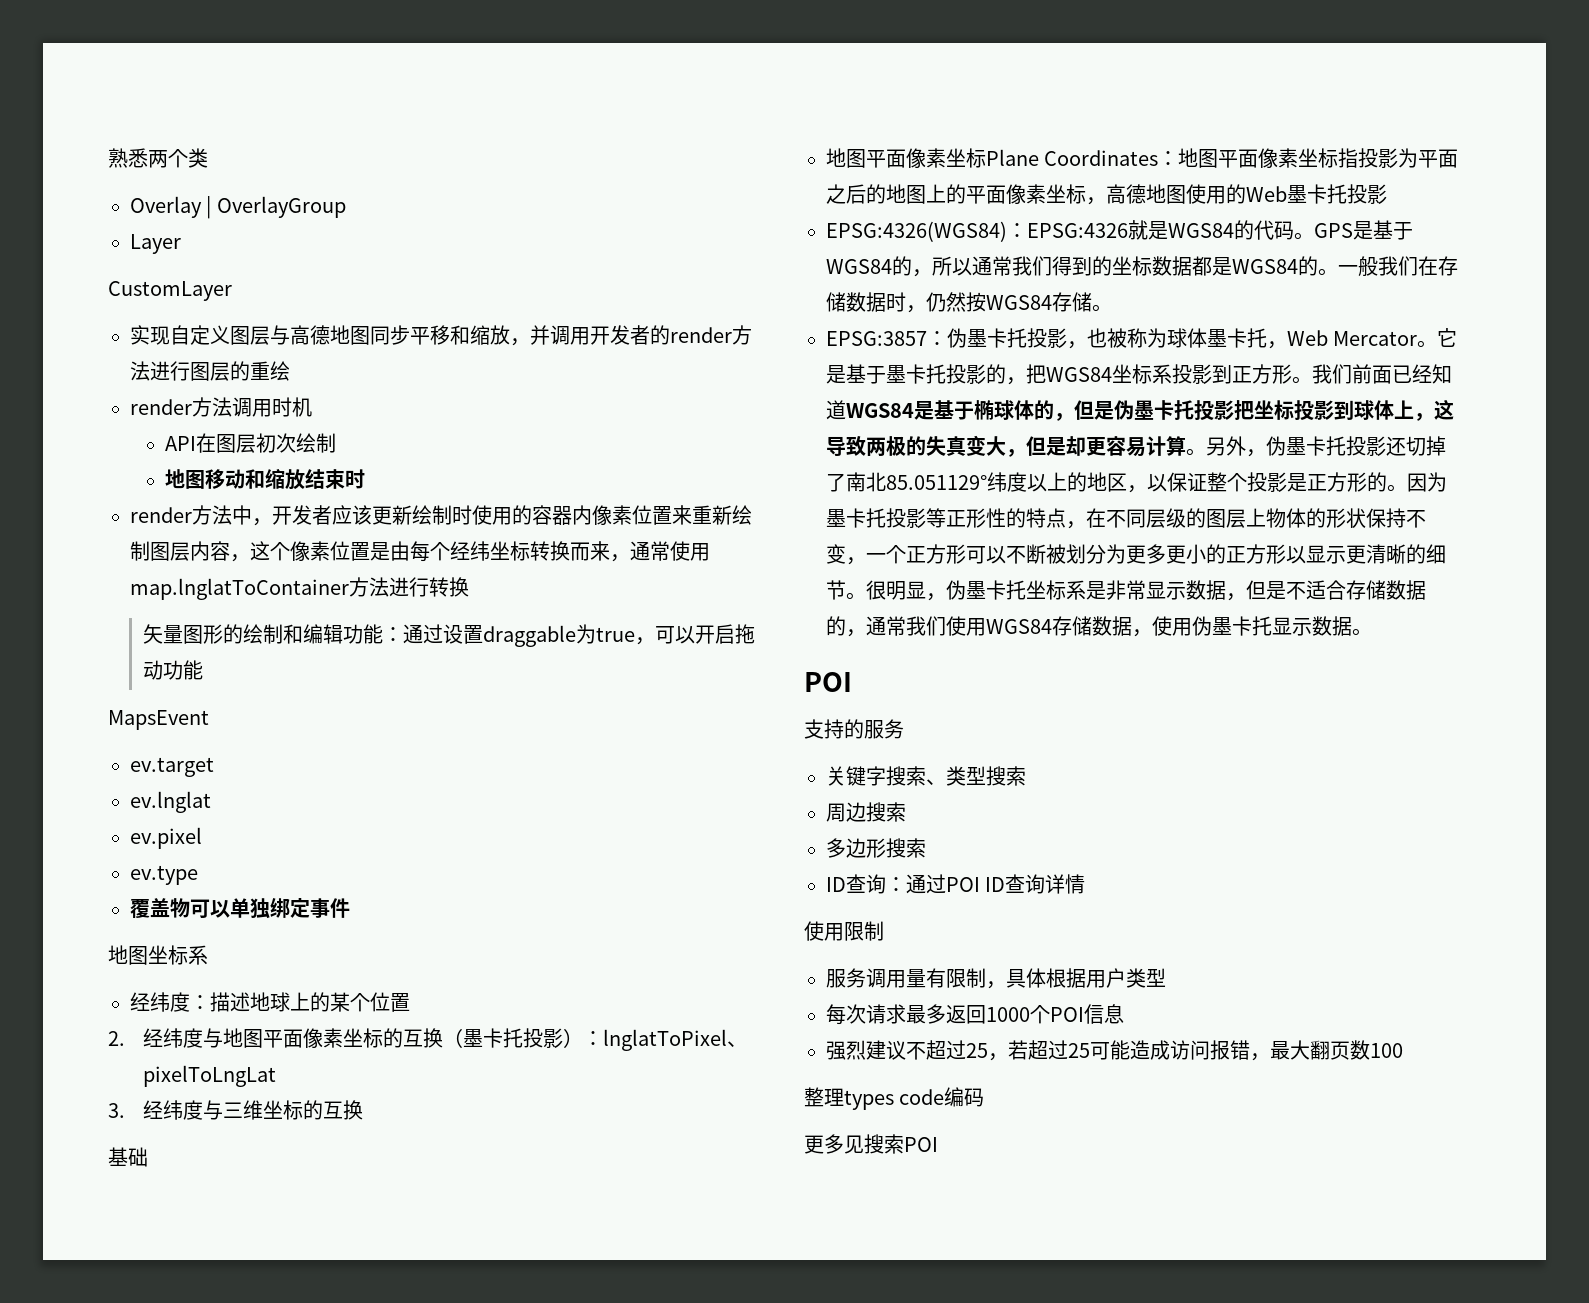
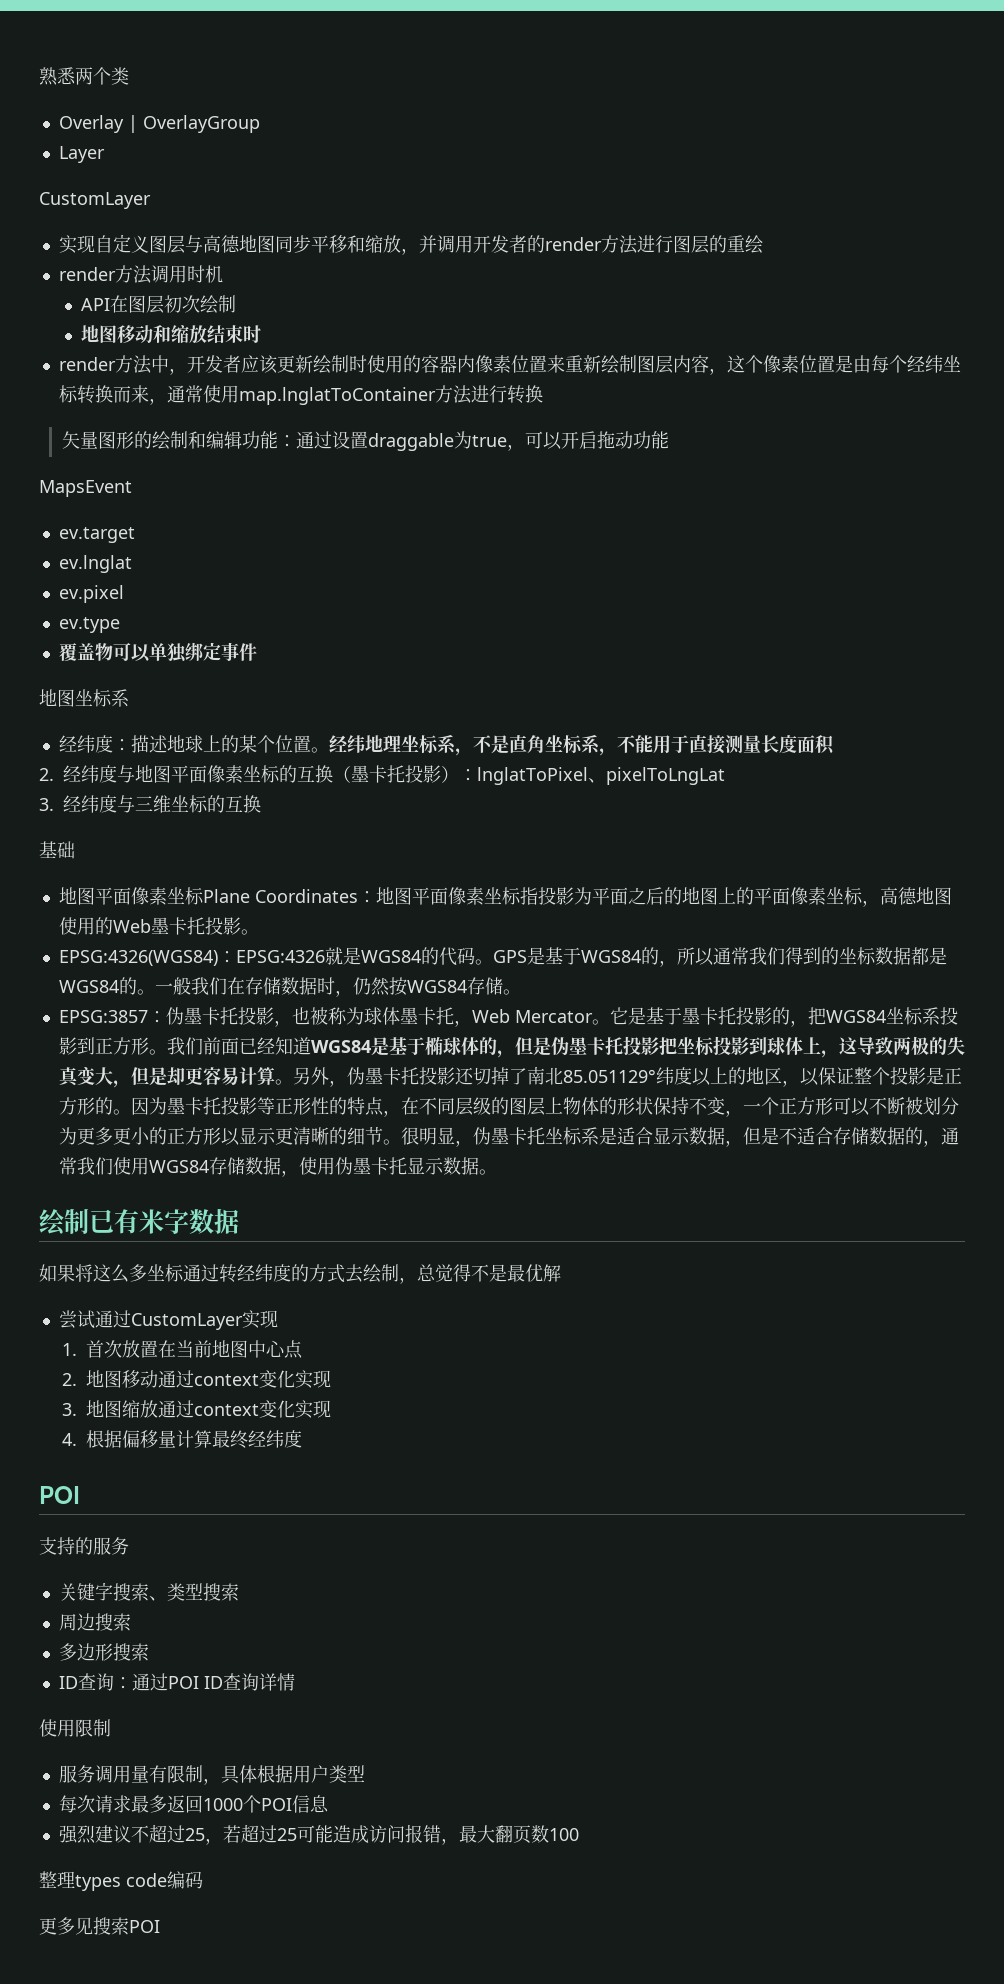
- 经纬度：描述地球上的某个位置
+ 经纬度：描述地球上的某个位置。经纬地理坐标系，不是直角坐标系，不能用于直接测量长度面积
- 地图平面像素坐标Plane Coordinates：地图平面像素坐标指投影为平面之后的地图上的平面像素坐标，高德地图使用的Web墨卡托投影
+ 地图平面像素坐标Plane Coordinates：地图平面像素坐标指投影为平面之后的地图上的平面像素坐标，高德地图使用的Web墨卡托投影。
- 很明显，伪墨卡托坐标系是非常显示数据，但是不适合存储数据的，通常我们使用WGS84存储数据，使用伪墨卡托显示数据。
+ 很明显，伪墨卡托坐标系是适合显示数据，但是不适合存储数据的，通常我们使用WGS84存储数据，使用伪墨卡托显示数据。
+ 绘制已有米字数据
+ 如果将这么多坐标通过转经纬度的方式去绘制，总觉得不是最优解
+ 尝试通过CustomLayer实现
+ 1.首次放置在当前地图中心点
+ 2.地图移动通过context变化实现
+ 3.地图缩放通过context变化实现
+ 4.根据偏移量计算最终经纬度

